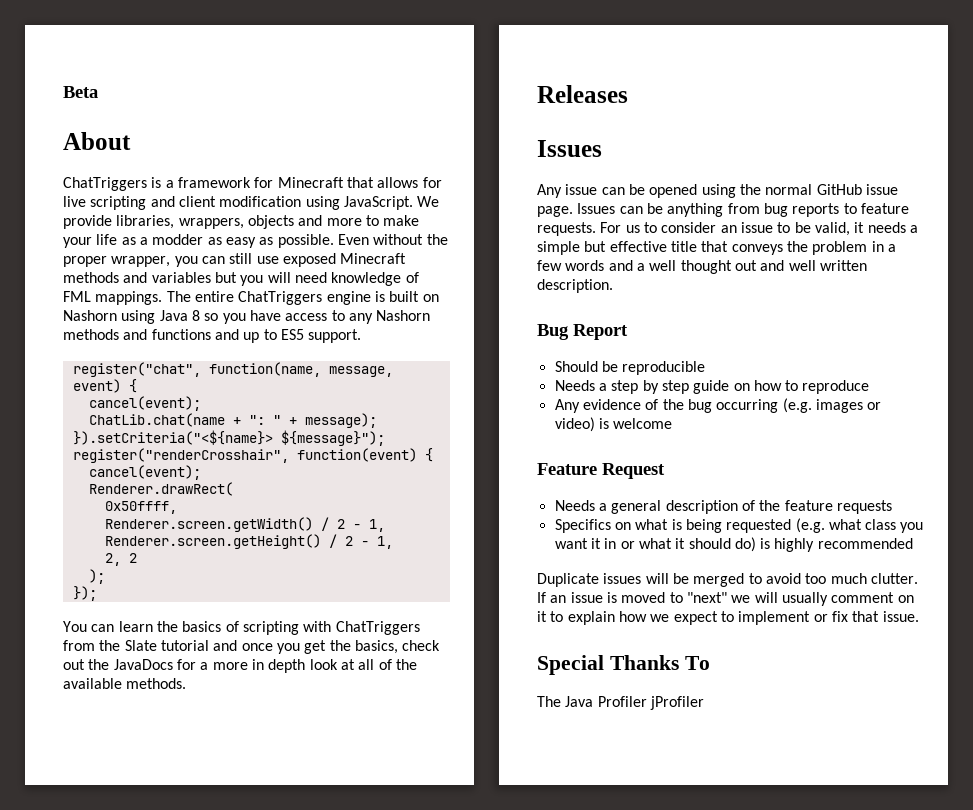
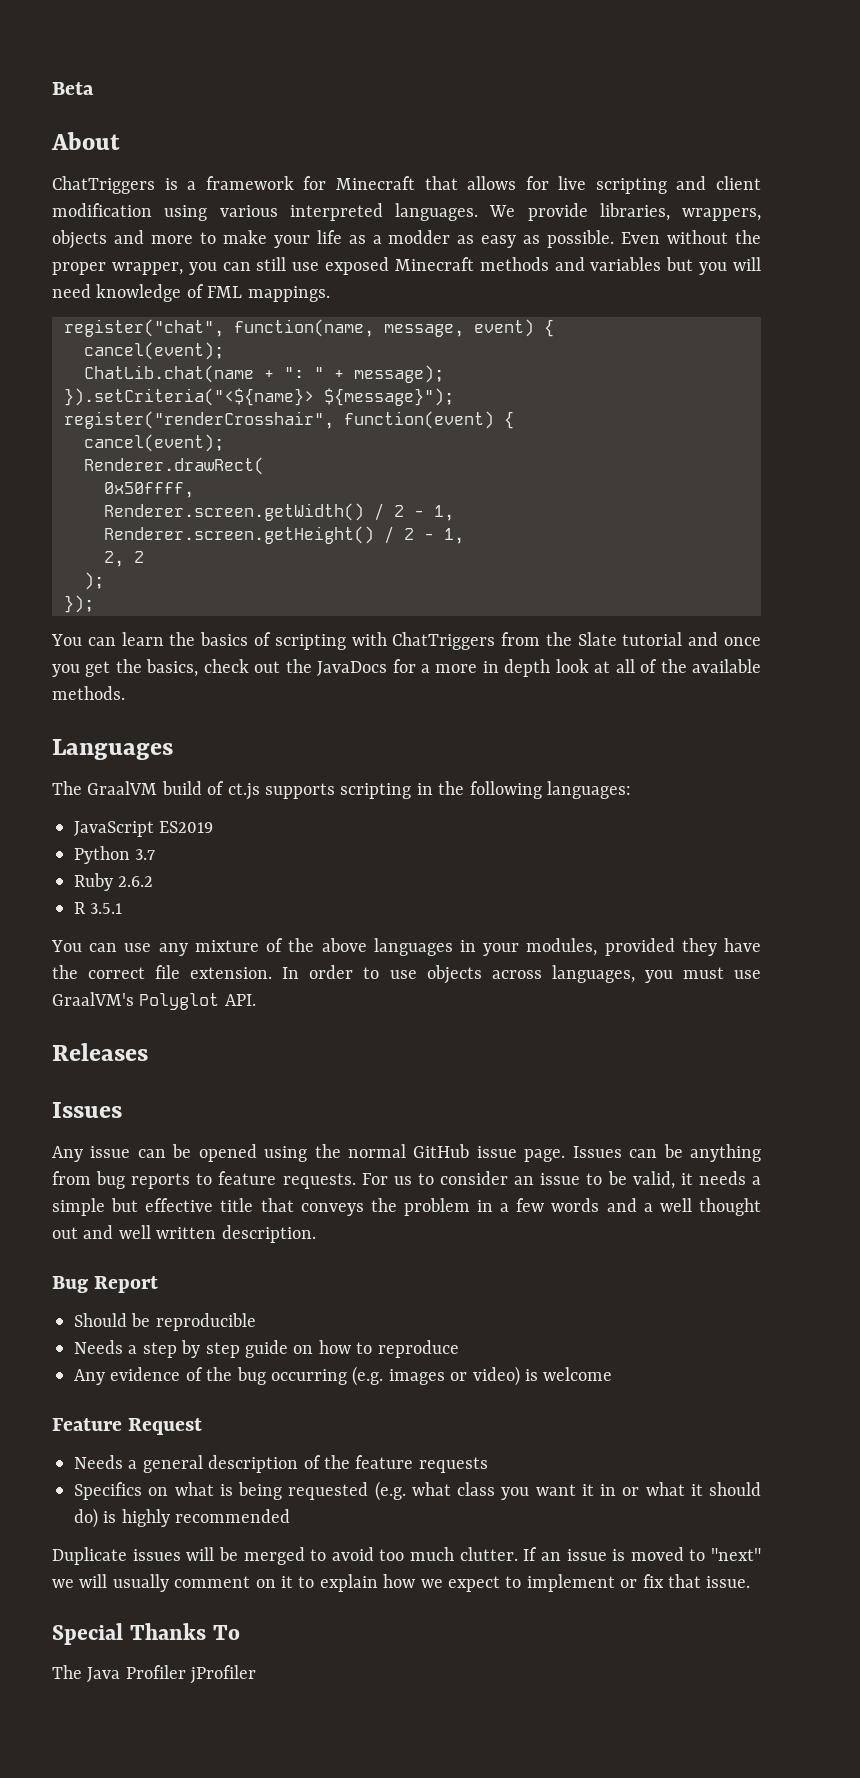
- ChatTriggers is a framework for Minecraft that allows for live scripting and client modification using JavaScript.
+ ChatTriggers is a framework for Minecraft that allows for live scripting and client modification using various interpreted languages.
- The entire ChatTriggers engine is built on Nashorn using Java 8 so you have access to any Nashorn methods and functions and up to ES5 support.
+ Languages
+ The GraalVM build of ct.js supports scripting in the following languages:
+ JavaScript ES2019
+ Python 3.7
+ Ruby 2.6.2
+ R 3.5.1
+ You can use any mixture of the above languages in your modules, provided they have the correct file extension. In order to use objects across languages, you must use GraalVM's Polyglot API.

